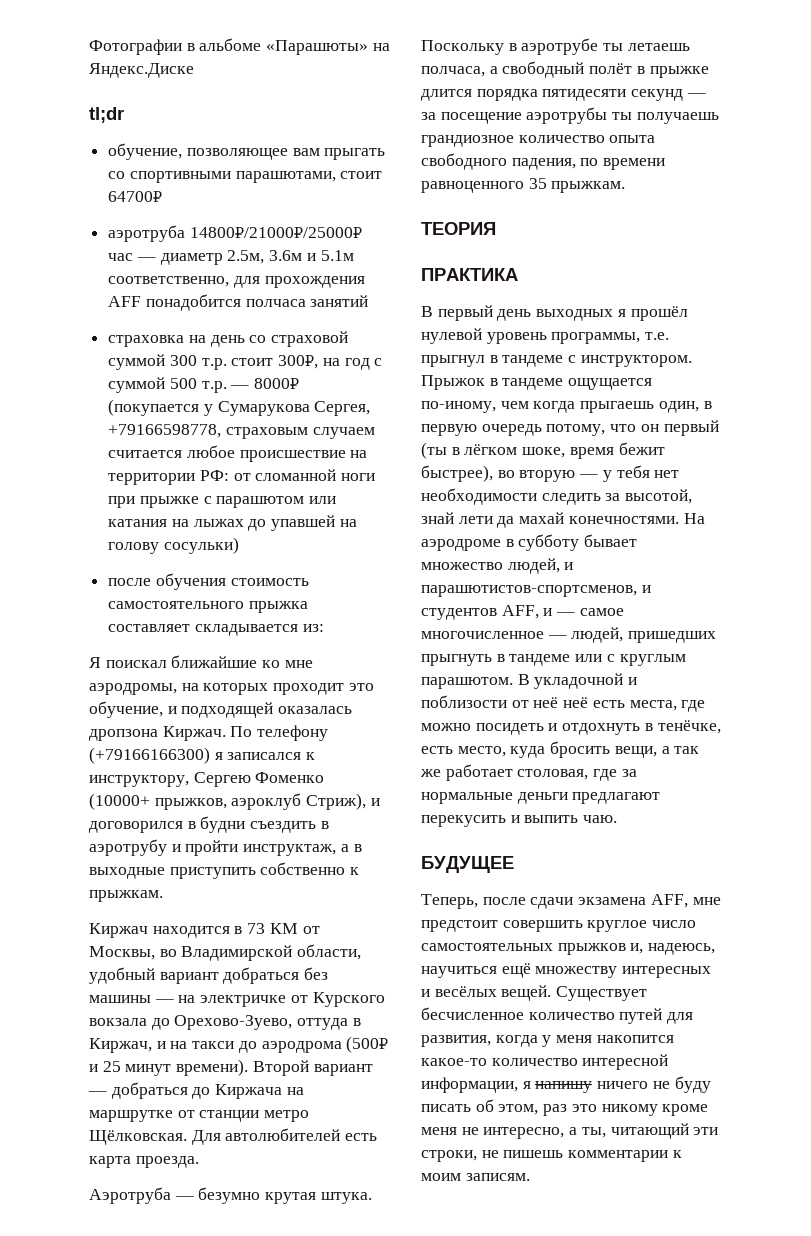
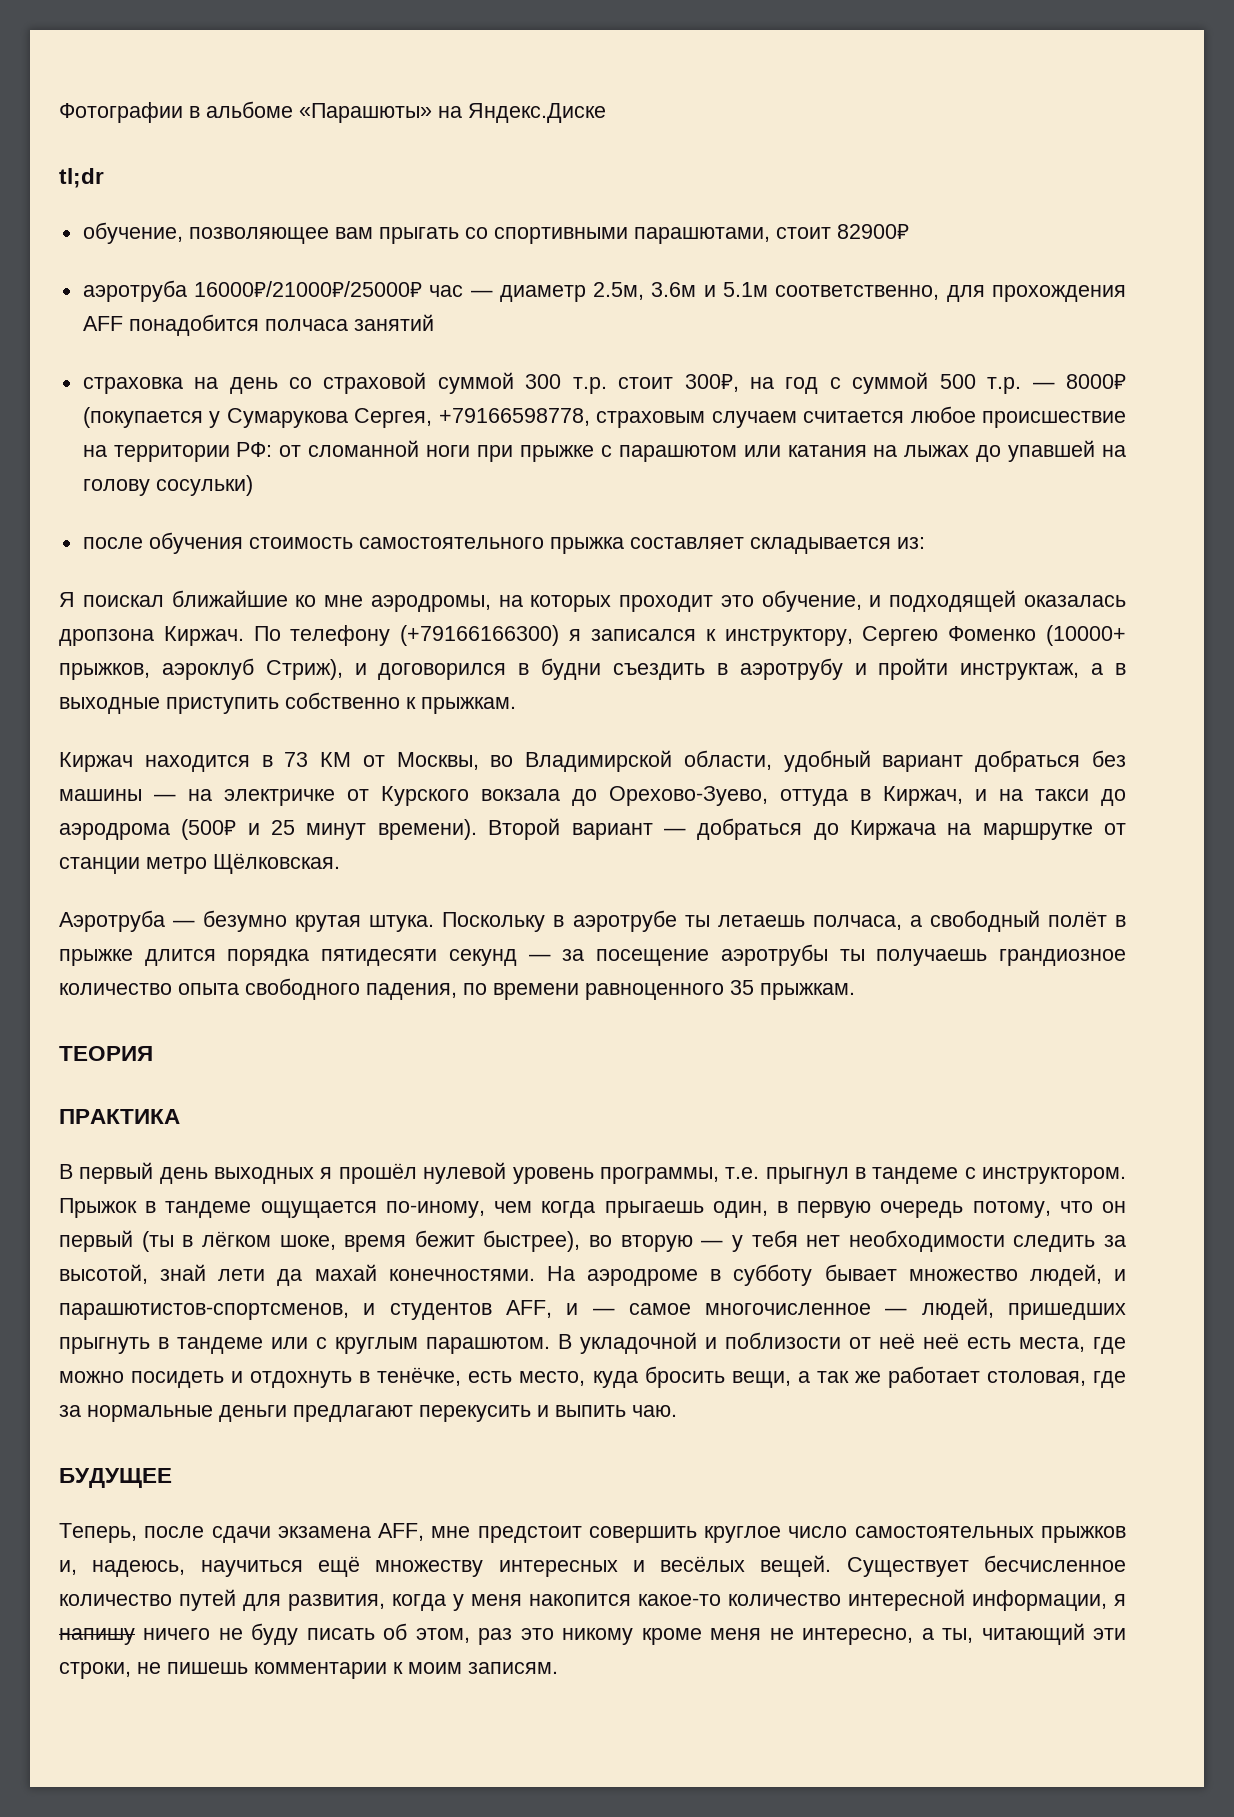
- обучение, позволяющее вам прыгать со спортивными парашютами, стоит 64700₽
+ обучение, позволяющее вам прыгать со спортивными парашютами, стоит 82900₽
- аэротруба 14800₽/21000₽/25000₽ час — диаметр 2.5м, 3.6м и 5.1м соответственно, для прохождения AFF понадобится полчаса занятий
+ аэротруба 16000₽/21000₽/25000₽ час — диаметр 2.5м, 3.6м и 5.1м соответственно, для прохождения AFF понадобится полчаса занятий
- Для автолюбителей есть карта проезда.

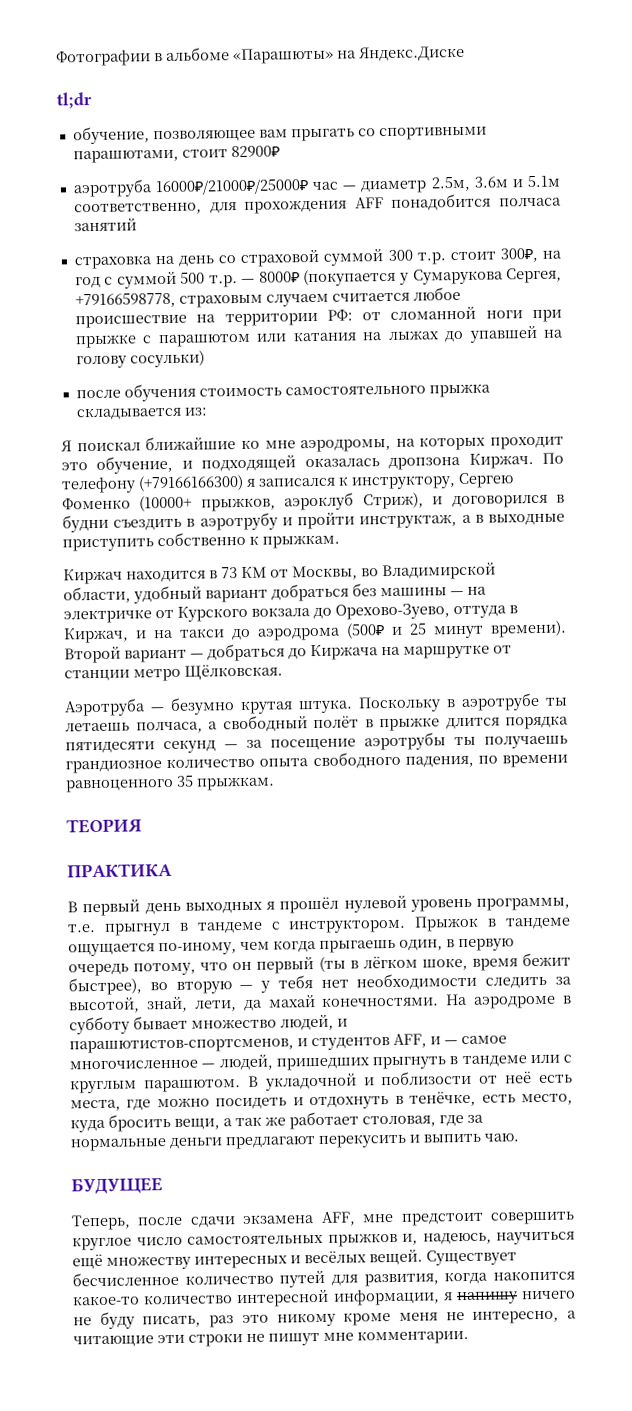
- после обучения стоимость самостоятельного прыжка составляет складывается из:
+ после обучения стоимость самостоятельного прыжка складывается из:
- Прыжок в тандеме ощущается по-иному, чем когда прыгаешь один, в первую очередь потому, что он первый (ты в лёгком шоке, время бежит быстрее), во вторую — у тебя нет необходимости следить за высотой, знай лети да махай конечностями.
+ Прыжок в тандеме ощущается по-иному, чем когда прыгаешь один, в первую очередь потому, что он первый (ты в лёгком шоке, время бежит быстрее), во вторую — у тебя нет необходимости следить за высотой, знай, лети, да махай конечностями.
- В укладочной и поблизости от неё неё есть места, где можно посидеть и отдохнуть в тенёчке, есть место, куда бросить вещи, а так же работает столовая, где за нормальные деньги предлагают перекусить и выпить чаю.
+ В укладочной и поблизости от неё есть места, где можно посидеть и отдохнуть в тенёчке, есть место, куда бросить вещи, а так же работает столовая, где за нормальные деньги предлагают перекусить и выпить чаю.
- Существует бесчисленное количество путей для развития, когда у меня накопится какое-то количество интересной информации, я напишу ничего не буду писать об этом, раз это никому кроме меня не интересно, а ты, читающий эти строки, не пишешь комментарии к моим записям.
+ Существует бесчисленное количество путей для развития, когда накопится какое-то количество интересной информации, я напишу ничего не буду писать, раз это никому кроме меня не интересно, а читающие эти строки не пишут мне комментарии.

